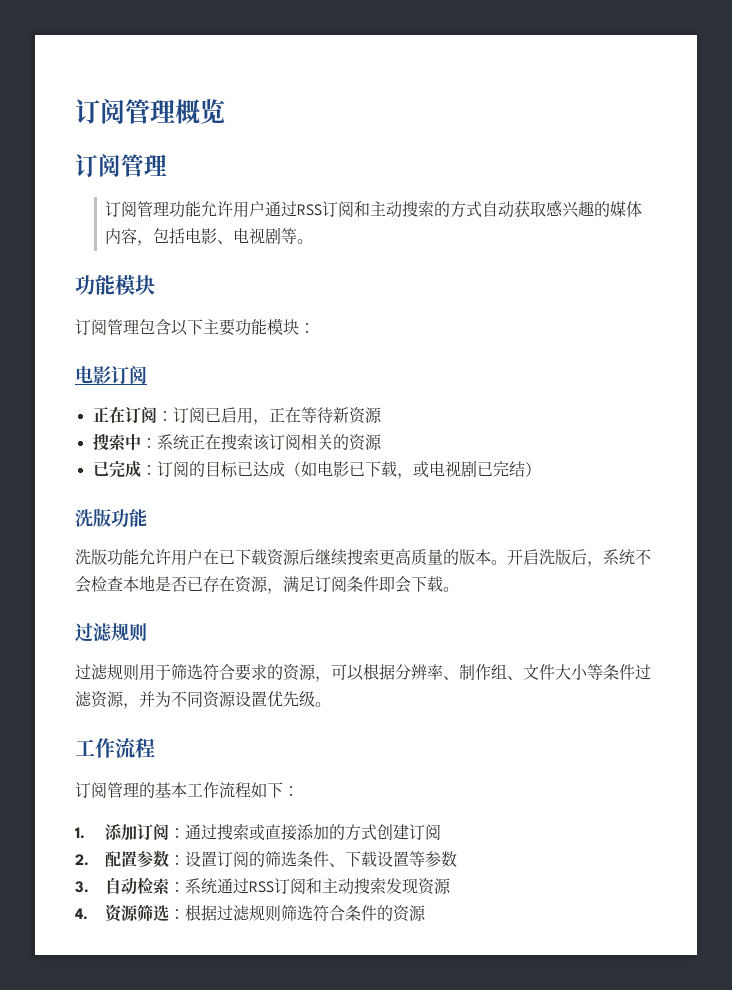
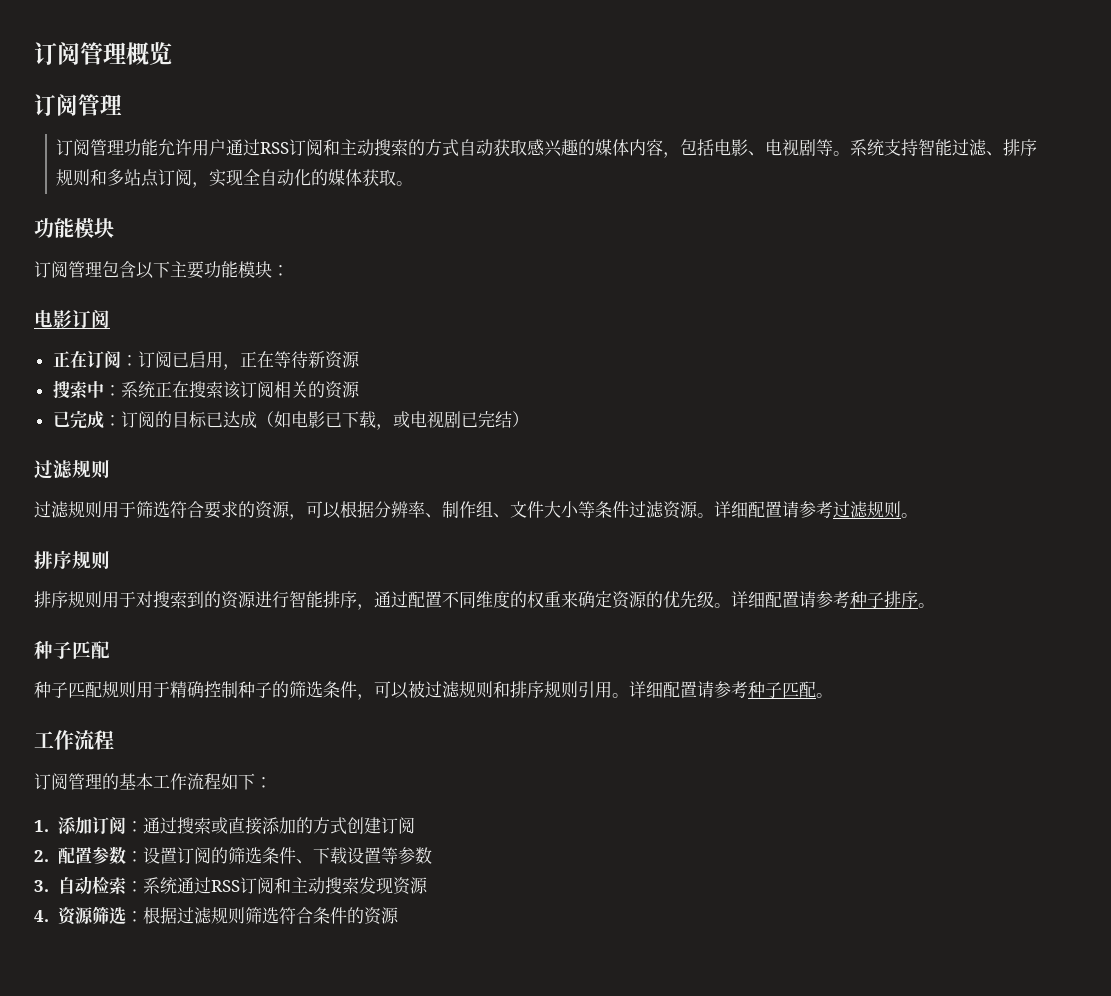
+ 系统支持智能过滤、排序规则和多站点订阅，实现全自动化的媒体获取。
  已完成：订阅的目标已达成（如电影已下载，或电视剧已完结）
- 洗版功能
- 洗版功能允许用户在已下载资源后继续搜索更高质量的版本。开启洗版后，系统不会检查本地是否已存在资源，满足订阅条件即会下载。
- 过滤规则用于筛选符合要求的资源，可以根据分辨率、制作组、文件大小等条件过滤资源，并为不同资源设置优先级。
+ 过滤规则用于筛选符合要求的资源，可以根据分辨率、制作组、文件大小等条件过滤资源。详细配置请参考过滤规则。
+ 排序规则
+ 排序规则用于对搜索到的资源进行智能排序，通过配置不同维度的权重来确定资源的优先级。详细配置请参考种子排序。
+ 种子匹配
+ 种子匹配规则用于精确控制种子的筛选条件，可以被过滤规则和排序规则引用。详细配置请参考种子匹配。

